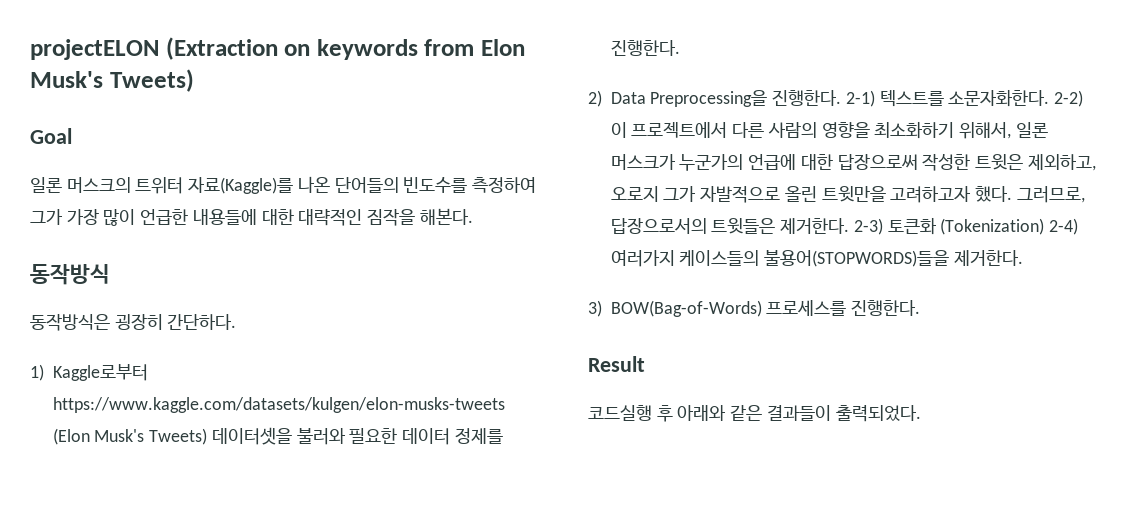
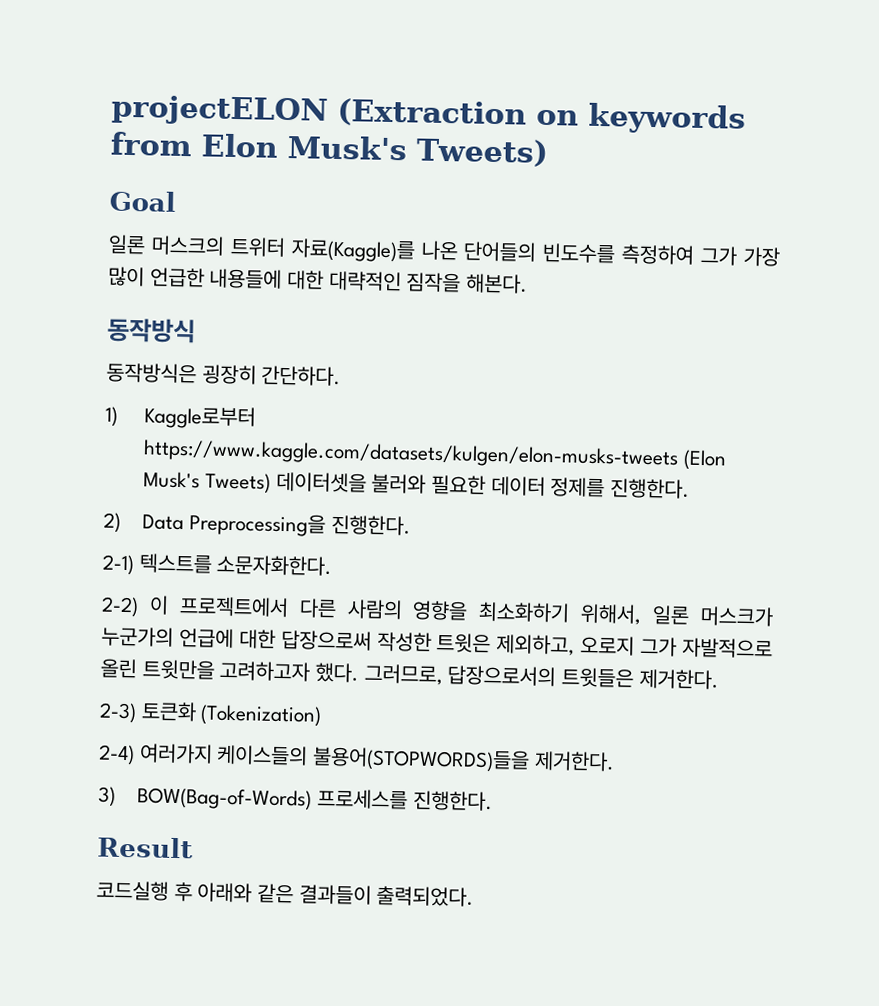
- 2) Data Preprocessing을 진행한다. 2-1) 텍스트를 소문자화한다. 2-2) 이 프로젝트에서 다른 사람의 영향을 최소화하기 위해서, 일론 머스크가 누군가의 언급에 대한 답장으로써 작성한 트윗은 제외하고, 오로지 그가 자발적으로 올린 트윗만을 고려하고자 했다.
+ 2) Data Preprocessing을 진행한다.
+ 2-1) 텍스트를 소문자화한다.
+ 2-2) 이 프로젝트에서 다른 사람의 영향을 최소화하기 위해서, 일론 머스크가 누군가의 언급에 대한 답장으로써 작성한 트윗은 제외하고, 오로지 그가 자발적으로 올린 트윗만을 고려하고자 했다.
- 그러므로, 답장으로서의 트윗들은 제거한다. 2-3) 토큰화 (Tokenization) 2-4) 여러가지 케이스들의 불용어(STOPWORDS)들을 제거한다.
+ 그러므로, 답장으로서의 트윗들은 제거한다.
+ 2-3) 토큰화 (Tokenization)
+ 2-4) 여러가지 케이스들의 불용어(STOPWORDS)들을 제거한다.

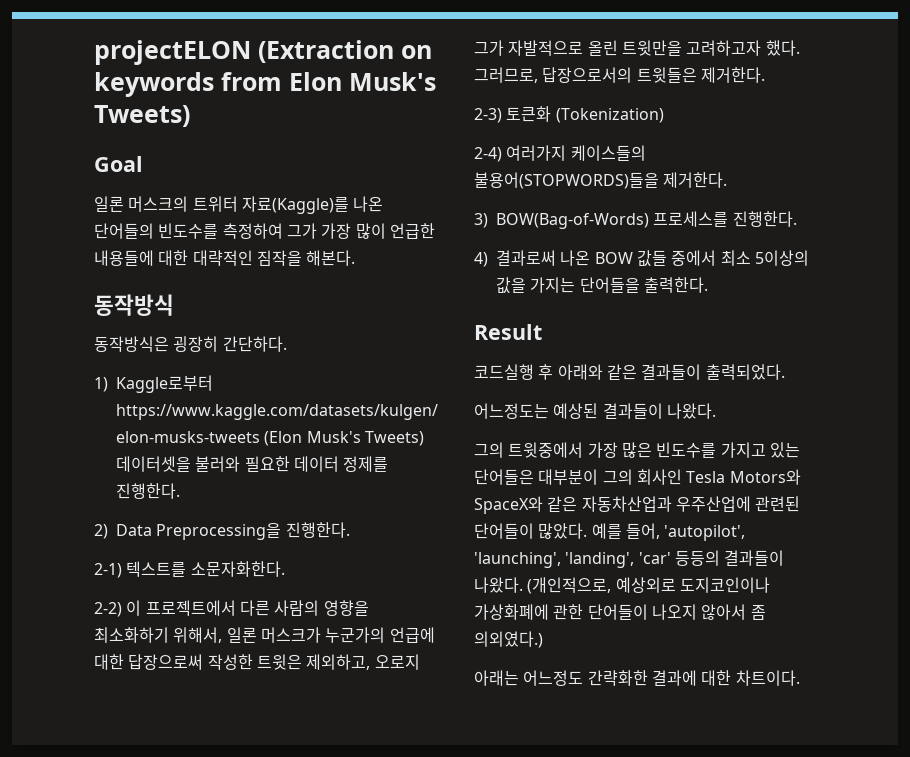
+ 4) 결과로써 나온 BOW 값들 중에서 최소 5이상의 값을 가지는 단어들을 출력한다.
+ 어느정도는 예상된 결과들이 나왔다.
+ 그의 트윗중에서 가장 많은 빈도수를 가지고 있는 단어들은 대부분이 그의 회사인 Tesla Motors와 SpaceX와 같은 자동차산업과 우주산업에 관련된 단어들이 많았다. 예를 들어, 'autopilot', 'launching', 'landing', 'car' 등등의 결과들이 나왔다. (개인적으로, 예상외로 도지코인이나 가상화폐에 관한 단어들이 나오지 않아서 좀 의외였다.)
+ 아래는 어느정도 간략화한 결과에 대한 차트이다.

